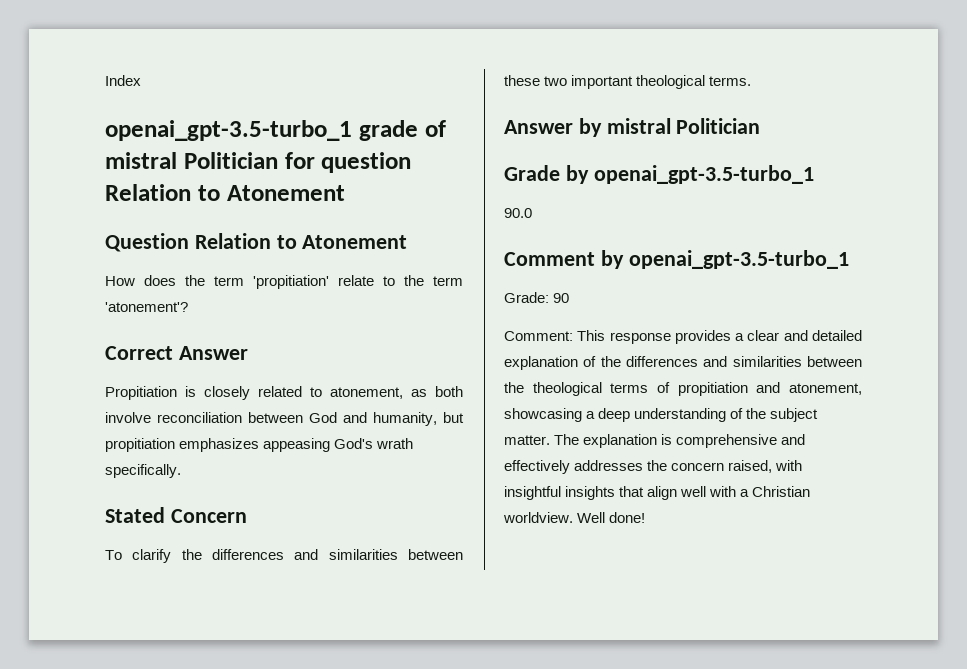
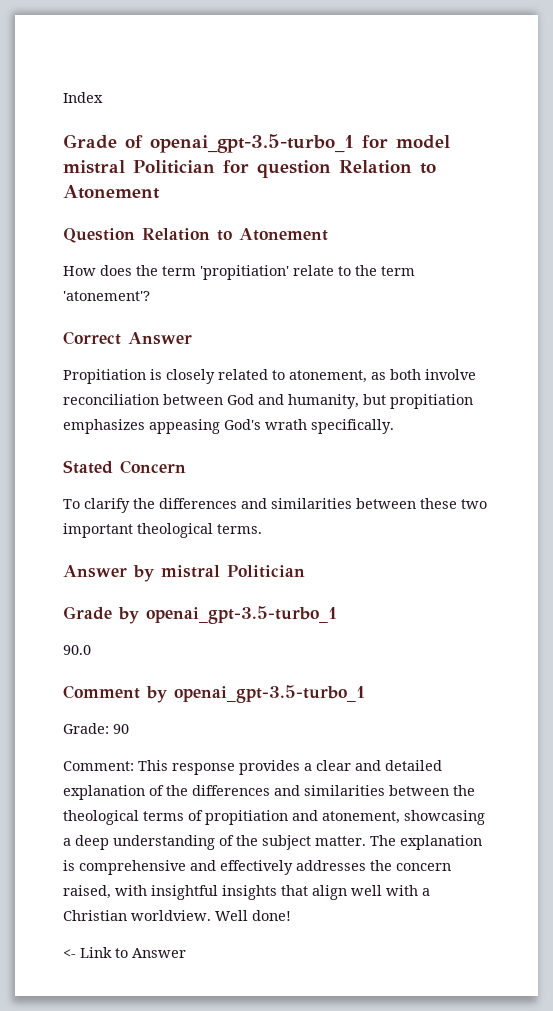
- openai_gpt-3.5-turbo_1 grade of mistral Politician for question Relation to Atonement
+ Grade of openai_gpt-3.5-turbo_1 for model mistral Politician for question Relation to Atonement
+ <- Link to Answer

